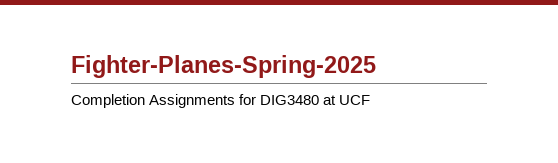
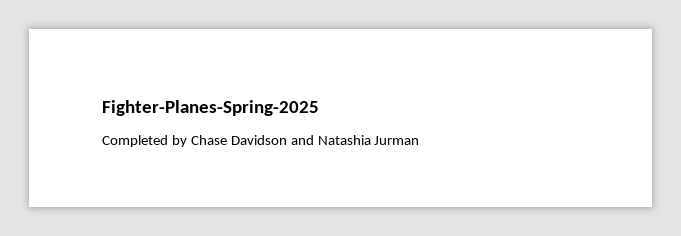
- Completion Assignments for DIG3480 at UCF
+ Completed by Chase Davidson and Natashia Jurman

